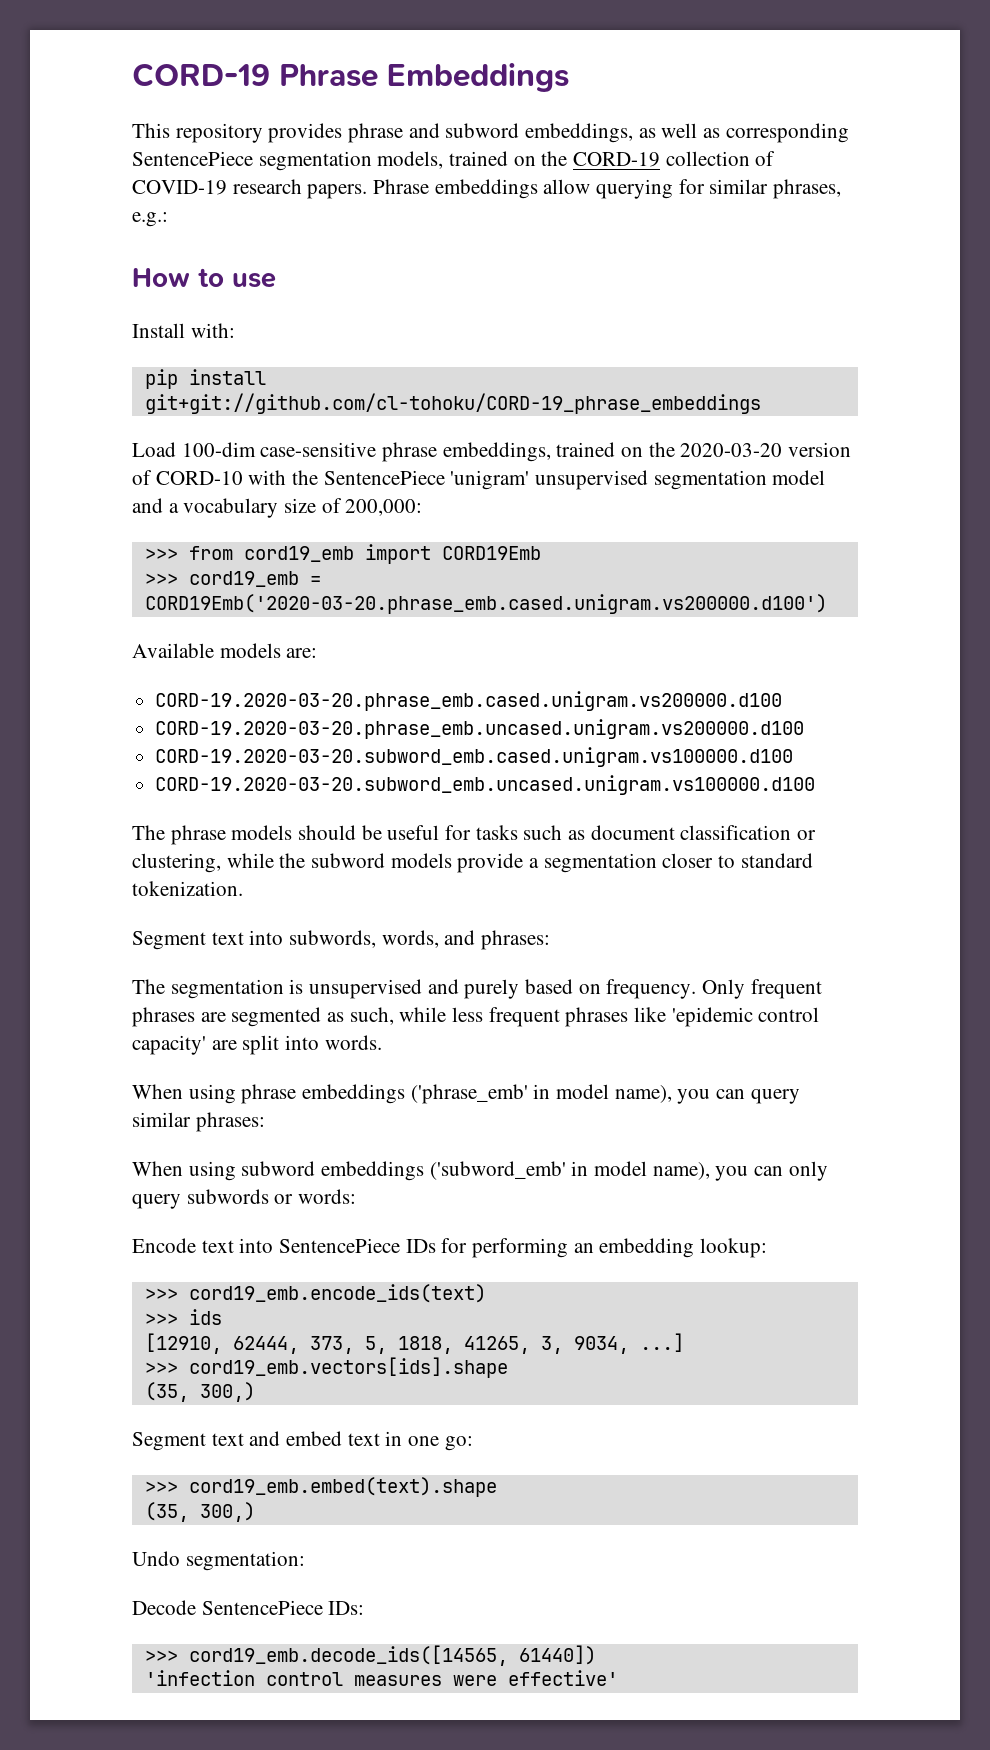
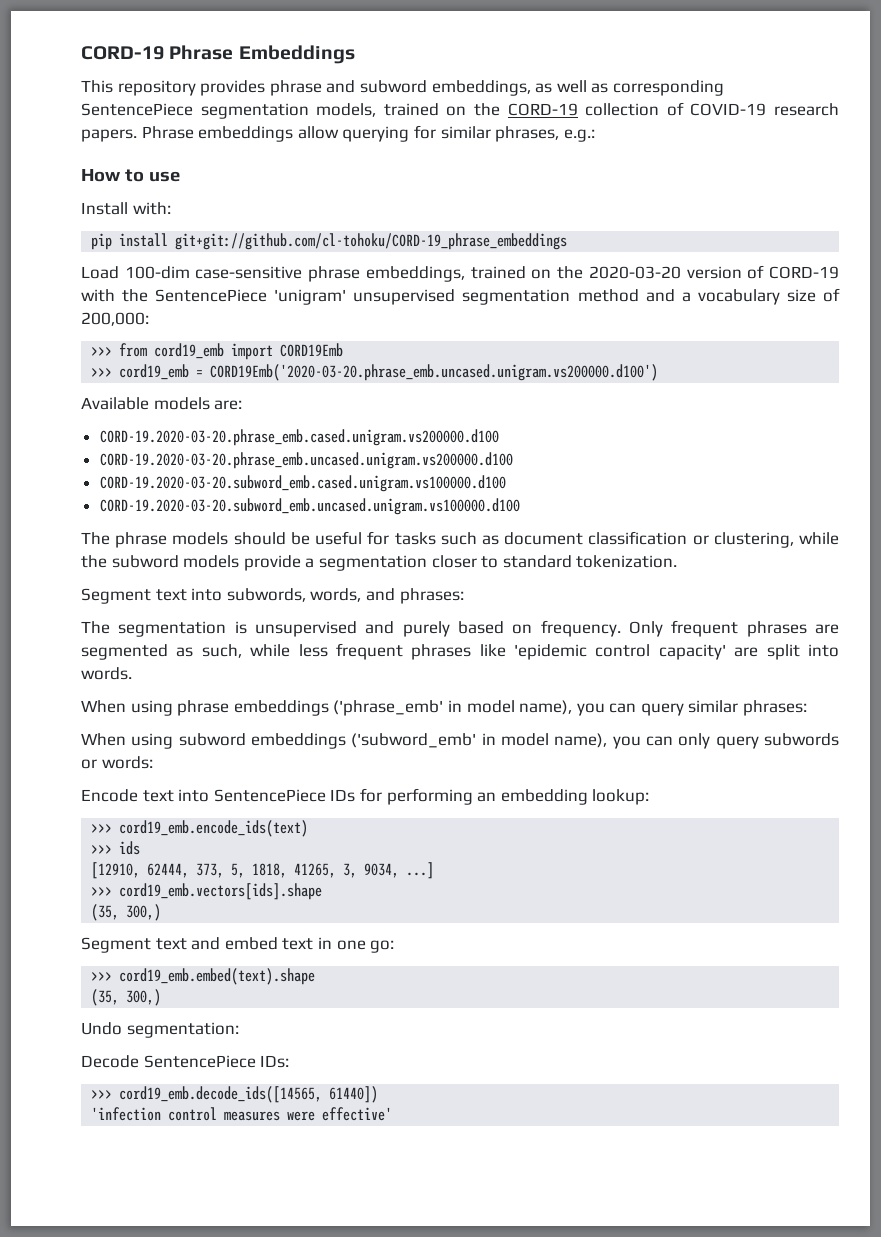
- Load 100-dim case-sensitive phrase embeddings, trained on the 2020-03-20 version of CORD-10 with the SentencePiece 'unigram' unsupervised segmentation model and a vocabulary size of 200,000:
+ Load 100-dim case-sensitive phrase embeddings, trained on the 2020-03-20 version of CORD-19 with the SentencePiece 'unigram' unsupervised segmentation method and a vocabulary size of 200,000:
- >>> cord19_emb = CORD19Emb('2020-03-20.phrase_emb.cased.unigram.vs200000.d100')
+ >>> cord19_emb = CORD19Emb('2020-03-20.phrase_emb.uncased.unigram.vs200000.d100')

